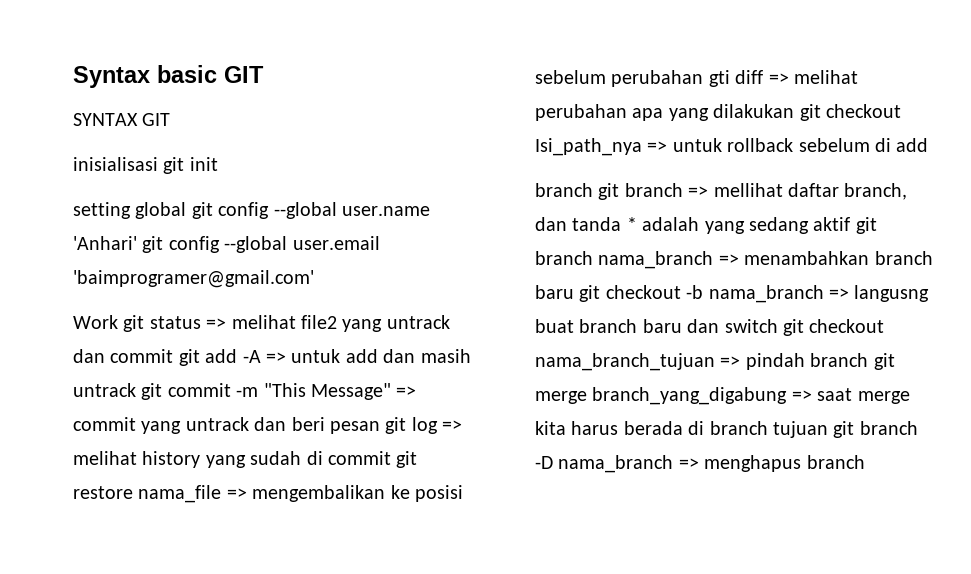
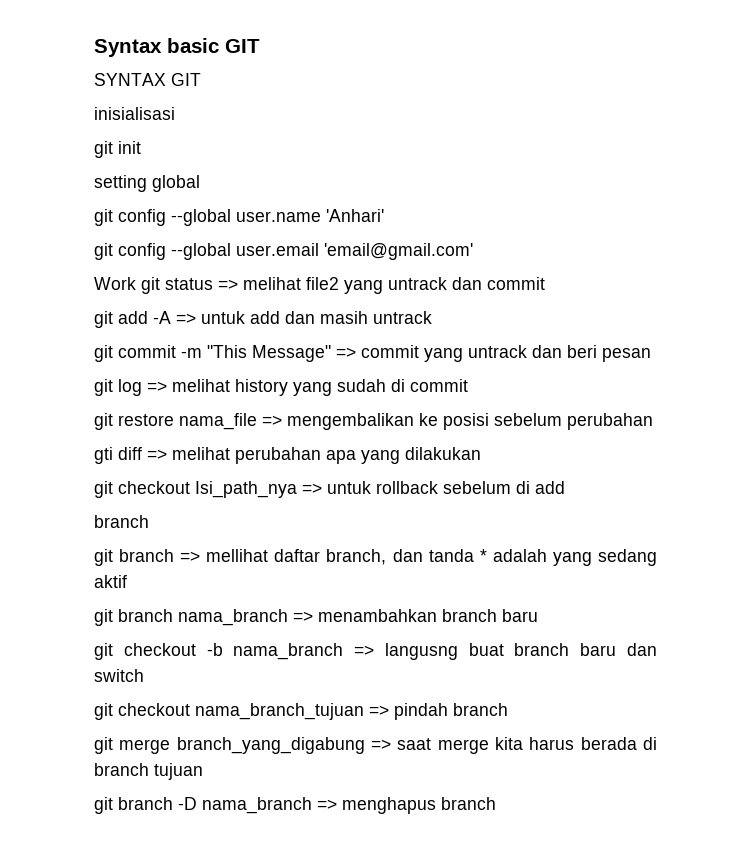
- inisialisasi git init
+ inisialisasi
+ git init
- setting global git config --global user.name 'Anhari' git config --global user.email 'baimprogramer@gmail.com'
+ setting global
+ git config --global user.name 'Anhari'
+ git config --global user.email 'email@gmail.com'
- Work git status => melihat file2 yang untrack dan commit git add -A => untuk add dan masih untrack git commit -m "This Message" => commit yang untrack dan beri pesan git log => melihat history yang sudah di commit git restore nama_file => mengembalikan ke posisi sebelum perubahan gti diff => melihat perubahan apa yang dilakukan git checkout Isi_path_nya => untuk rollback sebelum di add
- branch git branch => mellihat daftar branch, dan tanda * adalah yang sedang aktif git branch nama_branch => menambahkan branch baru git checkout -b nama_branch => langusng buat branch baru dan switch git checkout nama_branch_tujuan => pindah branch git merge branch_yang_digabung => saat merge kita harus berada di branch tujuan git branch -D nama_branch => menghapus branch
+ Work git status => melihat file2 yang untrack dan commit
+ git add -A => untuk add dan masih untrack
+ git commit -m "This Message" => commit yang untrack dan beri pesan
+ git log => melihat history yang sudah di commit
+ git restore nama_file => mengembalikan ke posisi sebelum perubahan
+ gti diff => melihat perubahan apa yang dilakukan
+ git checkout Isi_path_nya => untuk rollback sebelum di add
+ branch
+ git branch => mellihat daftar branch, dan tanda * adalah yang sedang aktif
+ git branch nama_branch => menambahkan branch baru
+ git checkout -b nama_branch => langusng buat branch baru dan switch
+ git checkout nama_branch_tujuan => pindah branch
+ git merge branch_yang_digabung => saat merge kita harus berada di branch tujuan
+ git branch -D nama_branch => menghapus branch

